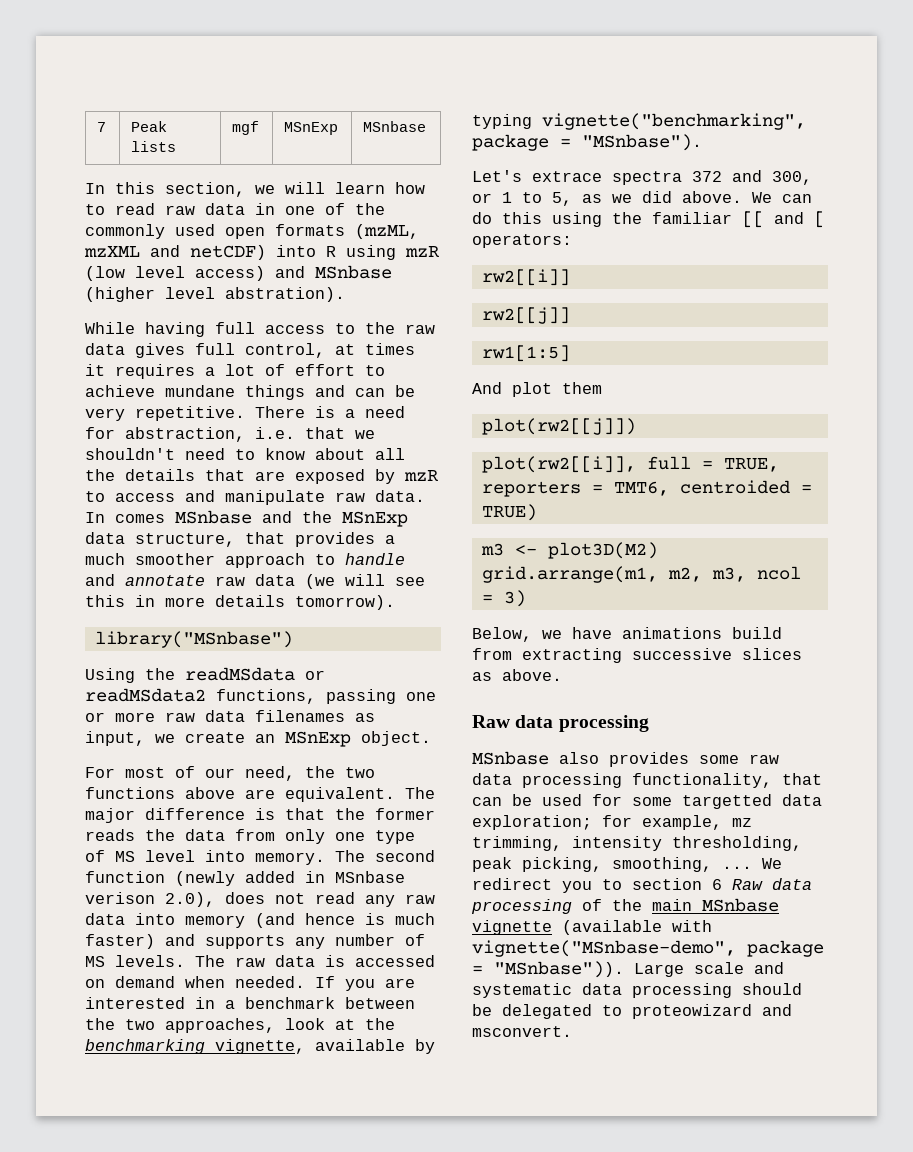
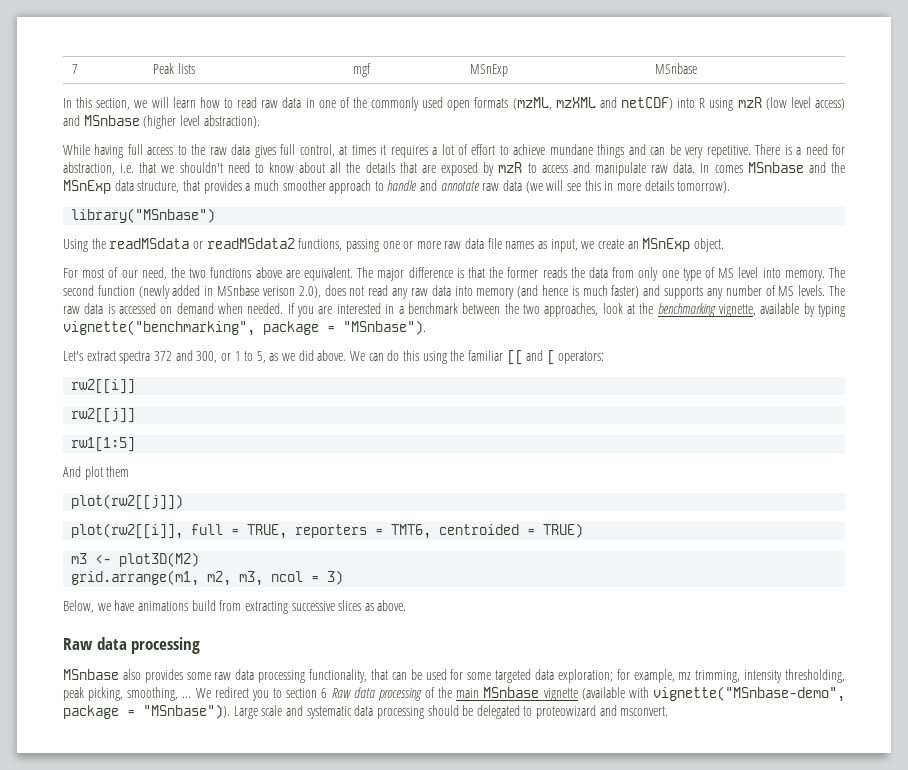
- In this section, we will learn how to read raw data in one of the commonly used open formats (mzML, mzXML and netCDF) into R using mzR (low level access) and MSnbase (higher level abstration).
+ In this section, we will learn how to read raw data in one of the commonly used open formats (mzML, mzXML and netCDF) into R using mzR (low level access) and MSnbase (higher level abstraction).
- Using the readMSdata or readMSdata2 functions, passing one or more raw data filenames as input, we create an MSnExp object.
+ Using the readMSdata or readMSdata2 functions, passing one or more raw data file names as input, we create an MSnExp object.
- Let's extrace spectra 372 and 300, or 1 to 5, as we did above.
+ Let's extract spectra 372 and 300, or 1 to 5, as we did above.
- MSnbase also provides some raw data processing functionality, that can be used for some targetted data exploration; for example, mz trimming, intensity thresholding, peak picking, smoothing, ...
+ MSnbase also provides some raw data processing functionality, that can be used for some targeted data exploration; for example, mz trimming, intensity thresholding, peak picking, smoothing, ...

